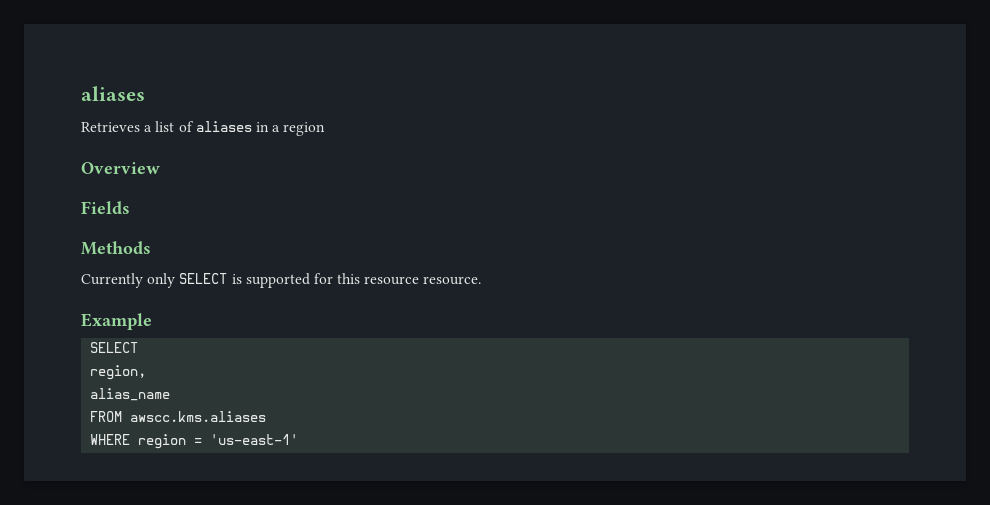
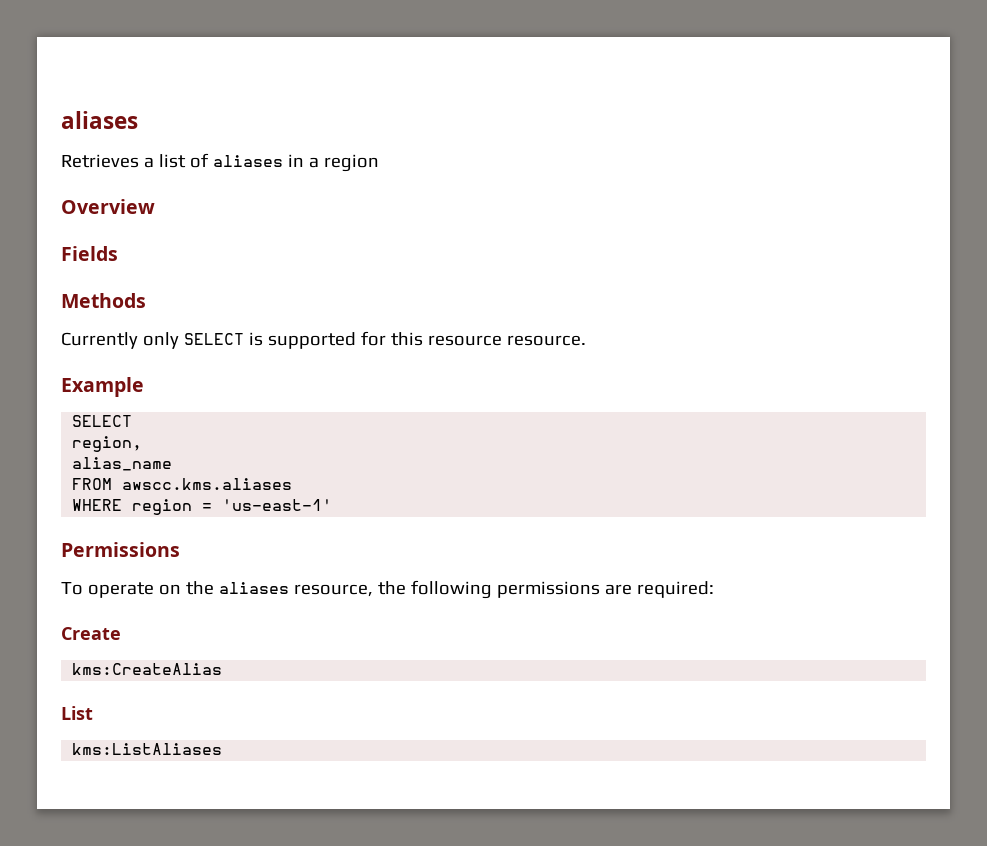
+ Permissions
+ To operate on the aliases resource, the following permissions are required:
+ Create
+ kms:CreateAlias
+ List
+ kms:ListAliases

